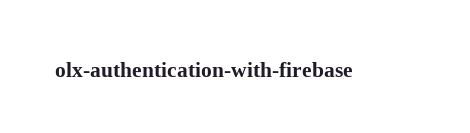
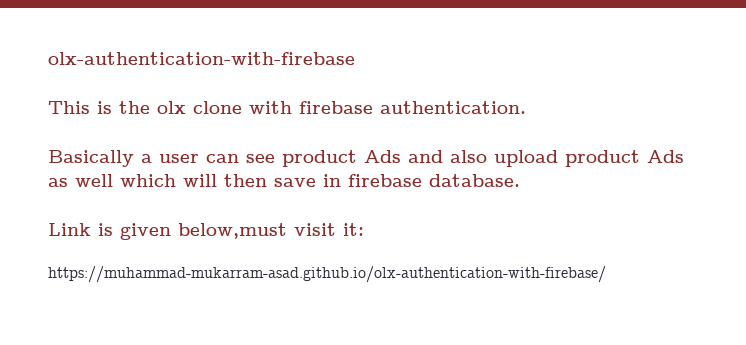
+ This is the olx clone with firebase authentication.
+ Basically a user can see product Ads and also upload product Ads as well which will then save in firebase database.
+ Link is given below,must visit it:
+ https://muhammad-mukarram-asad.github.io/olx-authentication-with-firebase/

